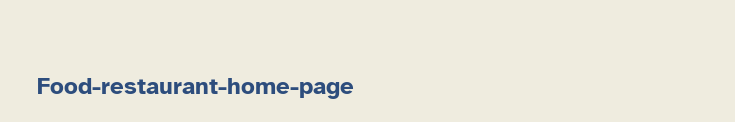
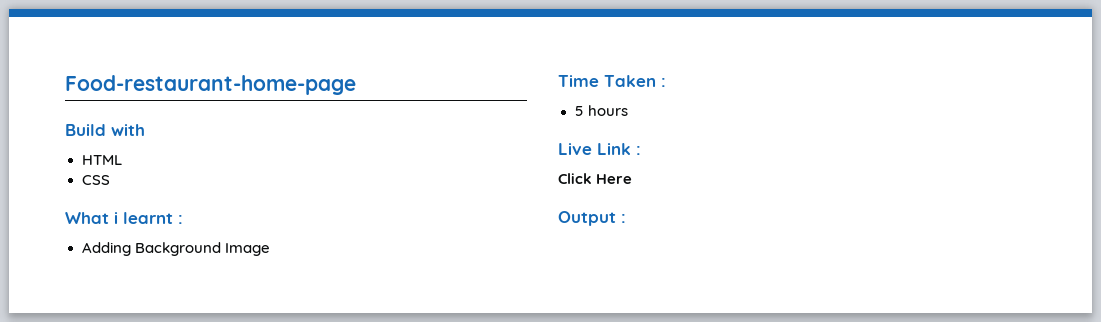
+ Build with
+ HTML
+ CSS
+ What i learnt :
+ Adding Background Image
+ Time Taken :
+ 5 hours
+ Live Link :
+ Click Here
+ Output :

